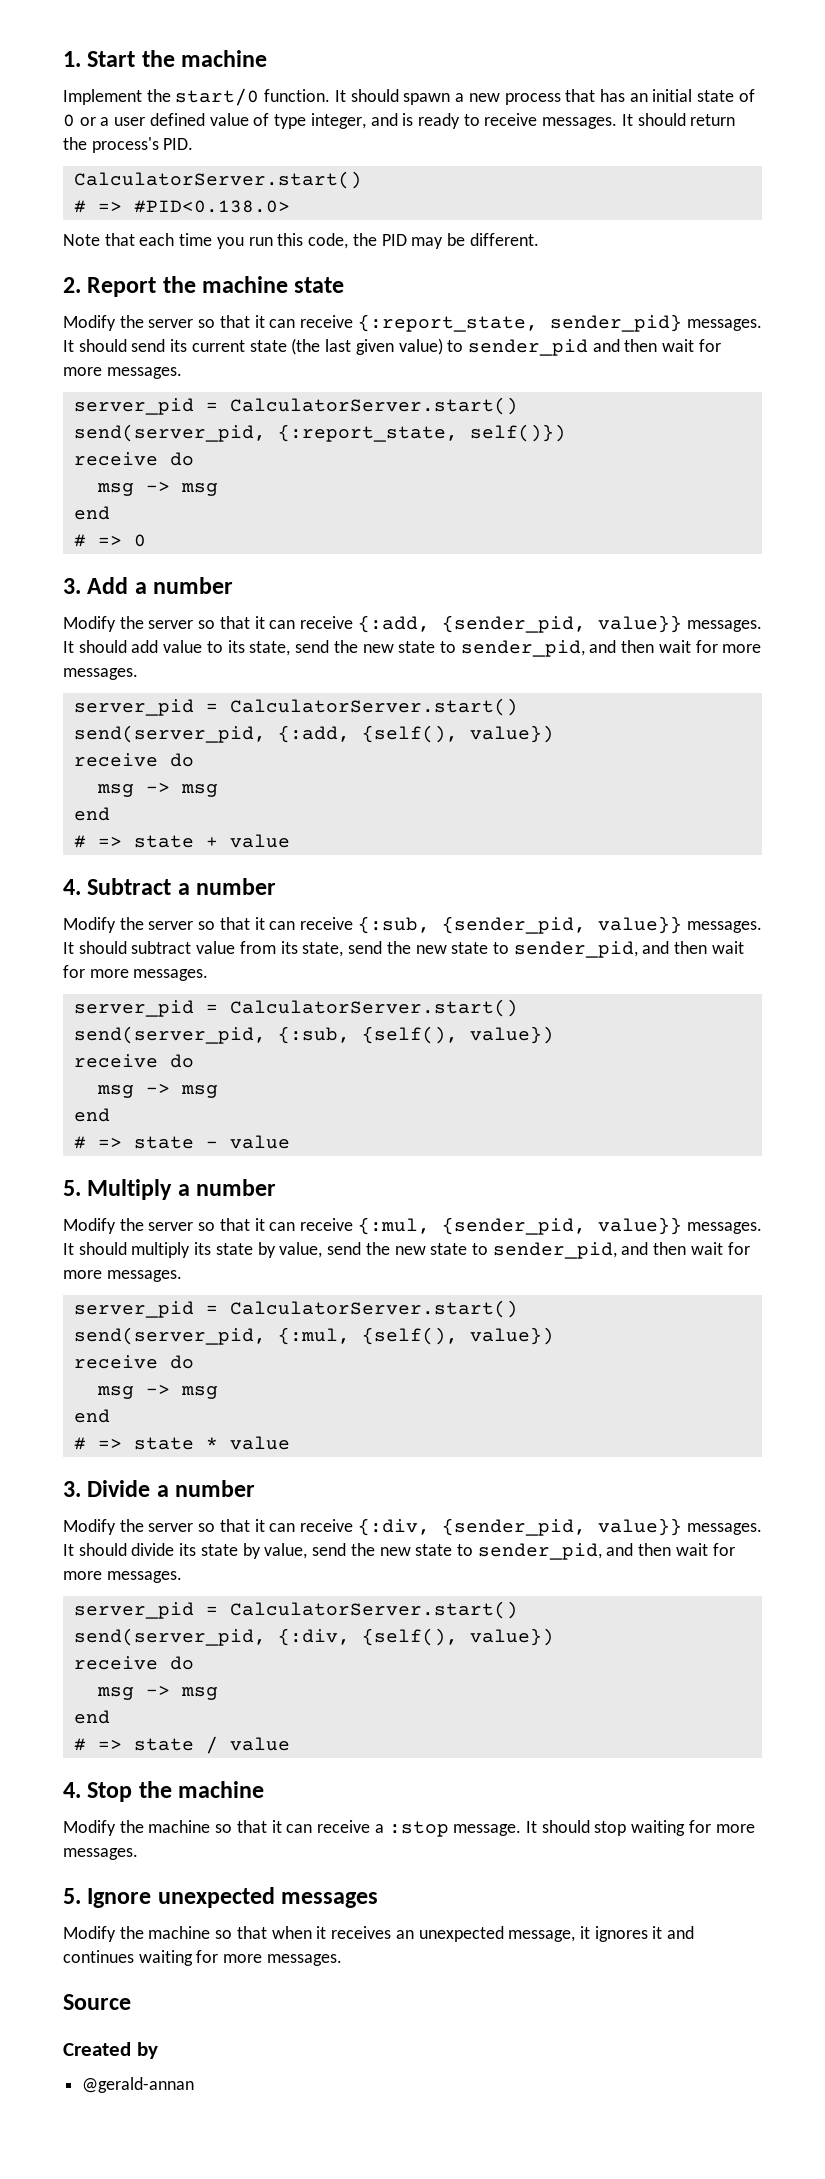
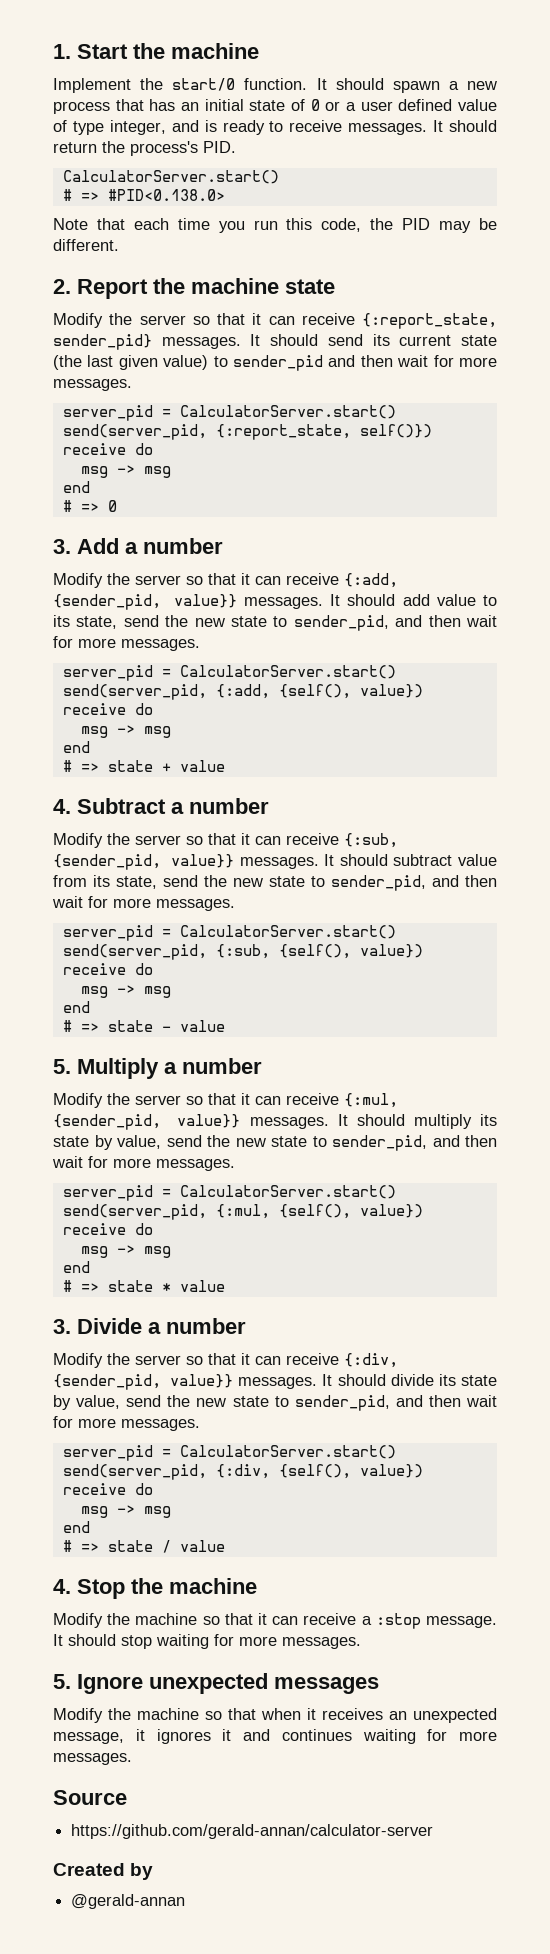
+ https://github.com/gerald-annan/calculator-server

